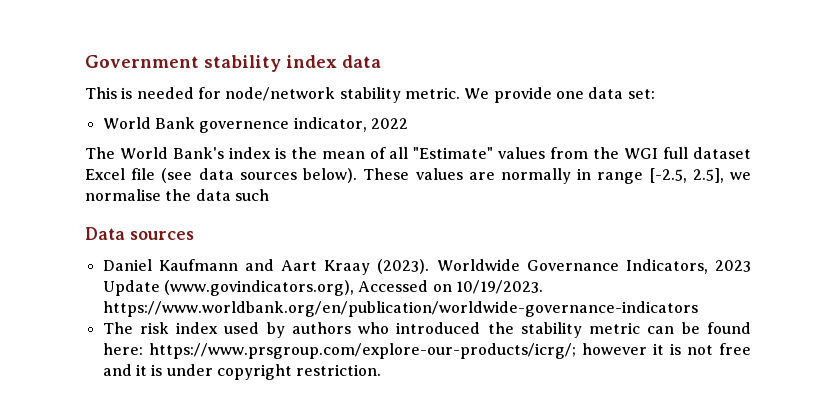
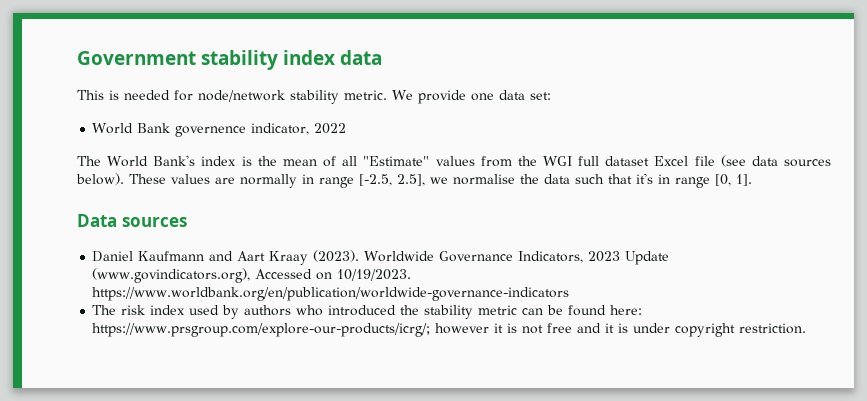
- These values are normally in range [-2.5, 2.5], we normalise the data such
+ These values are normally in range [-2.5, 2.5], we normalise the data such that it's in range [0, 1].

